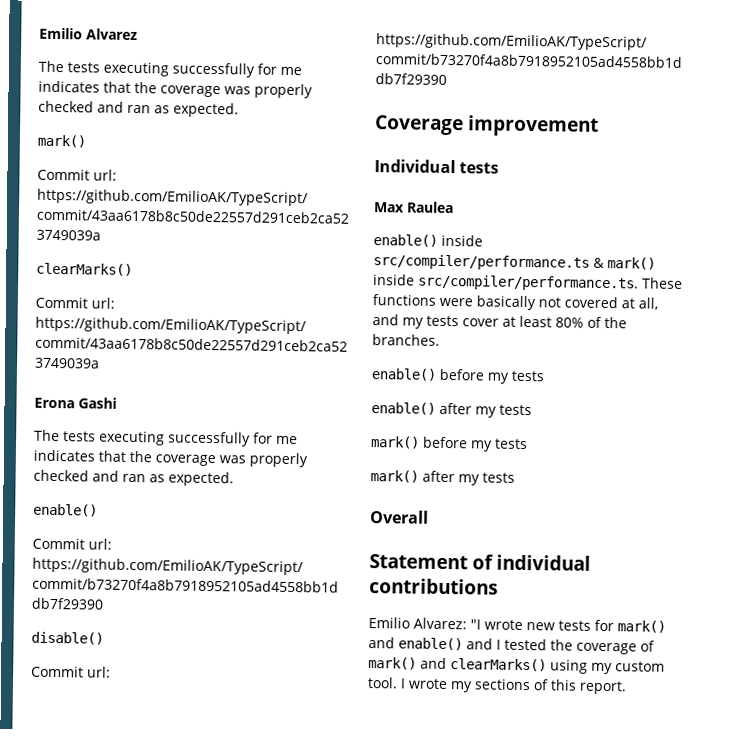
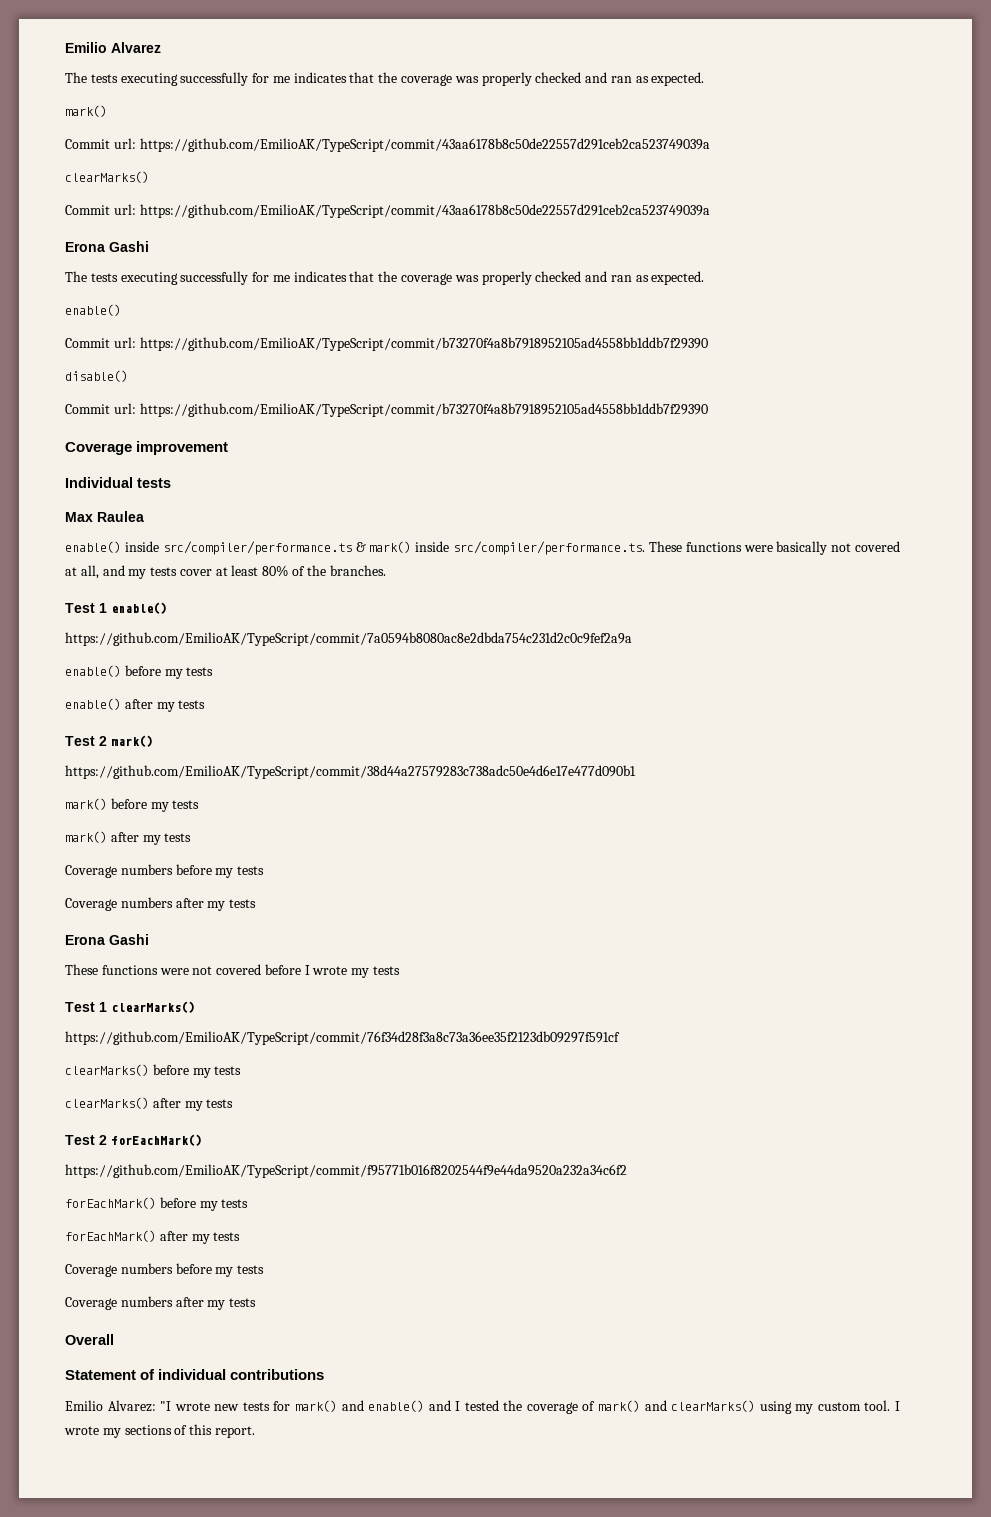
+ Test 1 enable()
+ https://github.com/EmilioAK/TypeScript/commit/7a0594b8080ac8e2dbda754c231d2c0c9fef2a9a
+ Test 2 mark()
+ https://github.com/EmilioAK/TypeScript/commit/38d44a27579283c738adc50e4d6e17e477d090b1
  mark() after my tests
+ Coverage numbers before my tests
+ Coverage numbers after my tests
+ Erona Gashi
+ These functions were not covered before I wrote my tests
+ Test 1 clearMarks()
+ https://github.com/EmilioAK/TypeScript/commit/76f34d28f3a8c73a36ee35f2123db09297f591cf
+ clearMarks() before my tests
+ clearMarks() after my tests
+ Test 2 forEachMark()
+ https://github.com/EmilioAK/TypeScript/commit/f95771b016f8202544f9e44da9520a232a34c6f2
+ forEachMark() before my tests
+ forEachMark() after my tests
+ Coverage numbers before my tests
+ Coverage numbers after my tests

